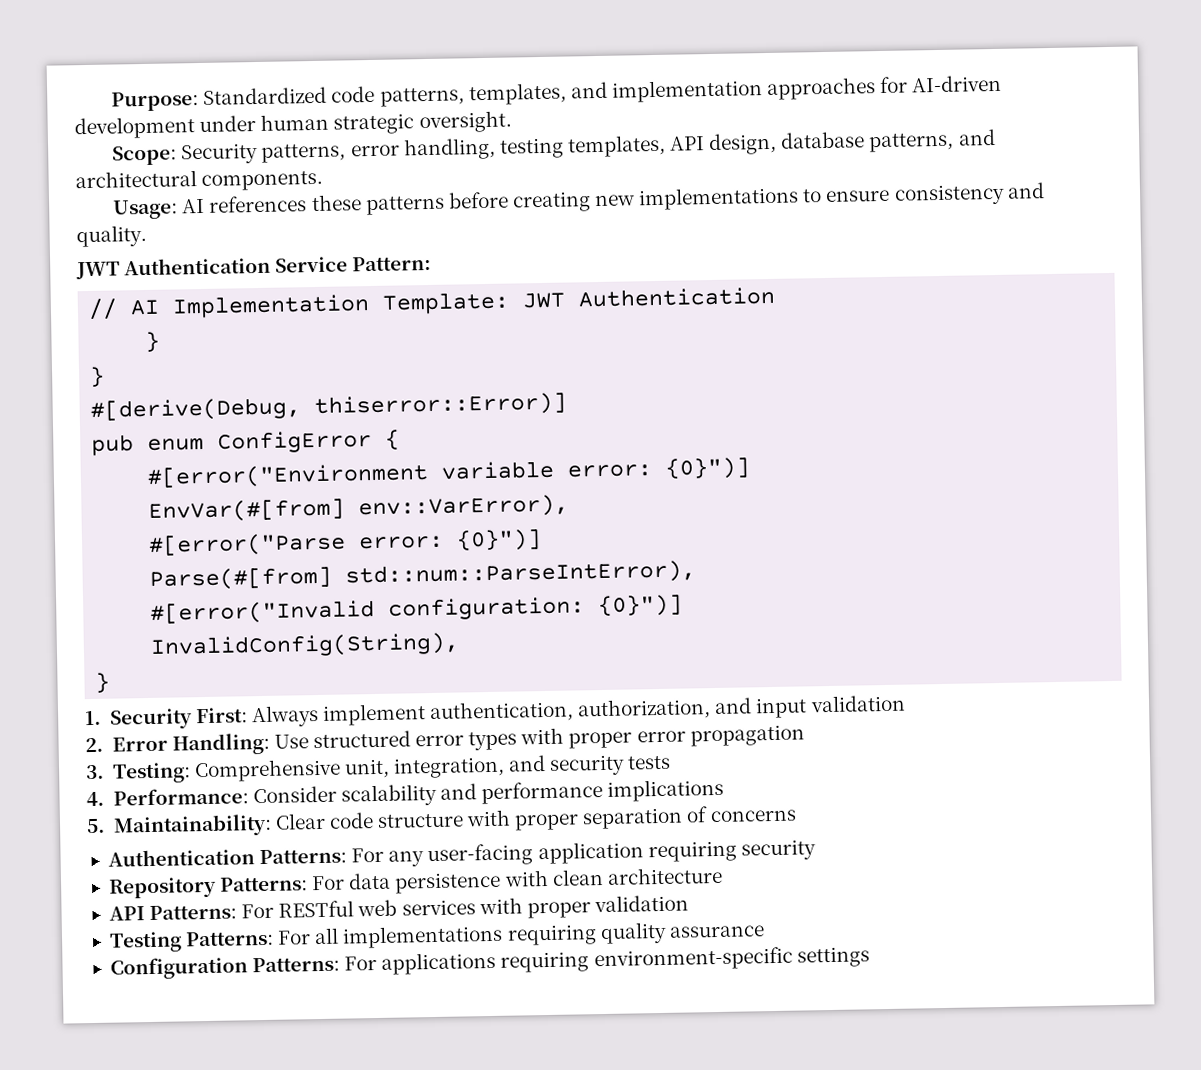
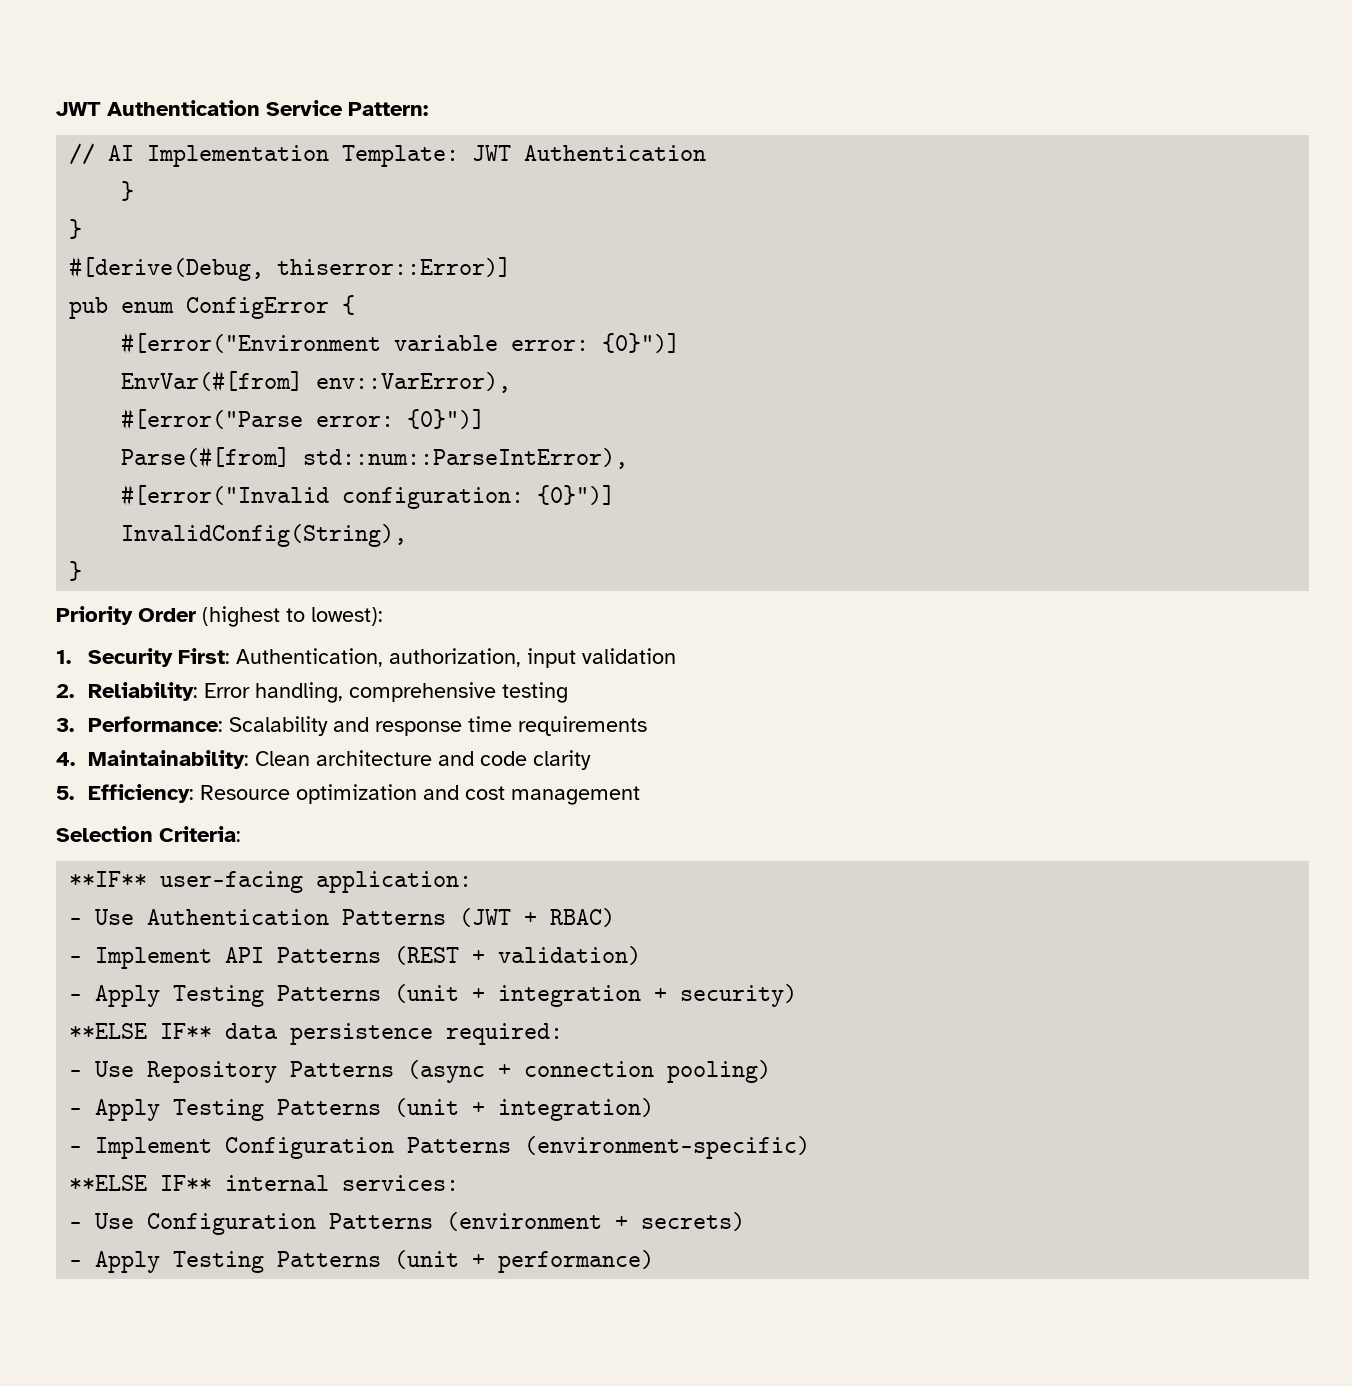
- Purpose: Standardized code patterns, templates, and implementation approaches for AI-driven development under human strategic oversight.
- Scope: Security patterns, error handling, testing templates, API design, database patterns, and architectural components.
- Usage: AI references these patterns before creating new implementations to ensure consistency and quality.
- 1. Security First: Always implement authentication, authorization, and input validation
- 2. Error Handling: Use structured error types with proper error propagation
- 3. Testing: Comprehensive unit, integration, and security tests
- 4. Performance: Consider scalability and performance implications
- 5. Maintainability: Clear code structure with proper separation of concerns
- Authentication Patterns: For any user-facing application requiring security
- Repository Patterns: For data persistence with clean architecture
- API Patterns: For RESTful web services with proper validation
- Testing Patterns: For all implementations requiring quality assurance
- Configuration Patterns: For applications requiring environment-specific settings
+ Priority Order (highest to lowest):
+ 1. Security First: Authentication, authorization, input validation
+ 2. Reliability: Error handling, comprehensive testing
+ 3. Performance: Scalability and response time requirements
+ 4. Maintainability: Clean architecture and code clarity
+ 5. Efficiency: Resource optimization and cost management
+ Selection Criteria:
+ **IF** user-facing application:
+ - Use Authentication Patterns (JWT + RBAC)
+ - Implement API Patterns (REST + validation)
+ - Apply Testing Patterns (unit + integration + security)
+ **ELSE IF** data persistence required:
+ - Use Repository Patterns (async + connection pooling)
+ - Apply Testing Patterns (unit + integration)
+ - Implement Configuration Patterns (environment-specific)
+ **ELSE IF** internal services:
+ - Use Configuration Patterns (environment + secrets)
+ - Apply Testing Patterns (unit + performance)

